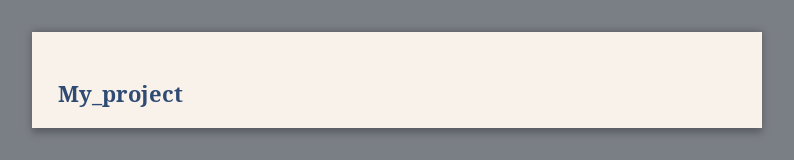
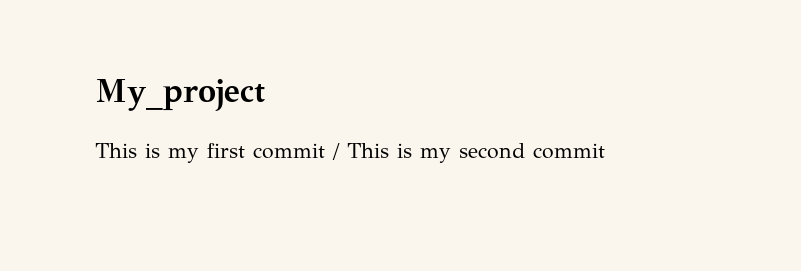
+ This is my first commit / This is my second commit

